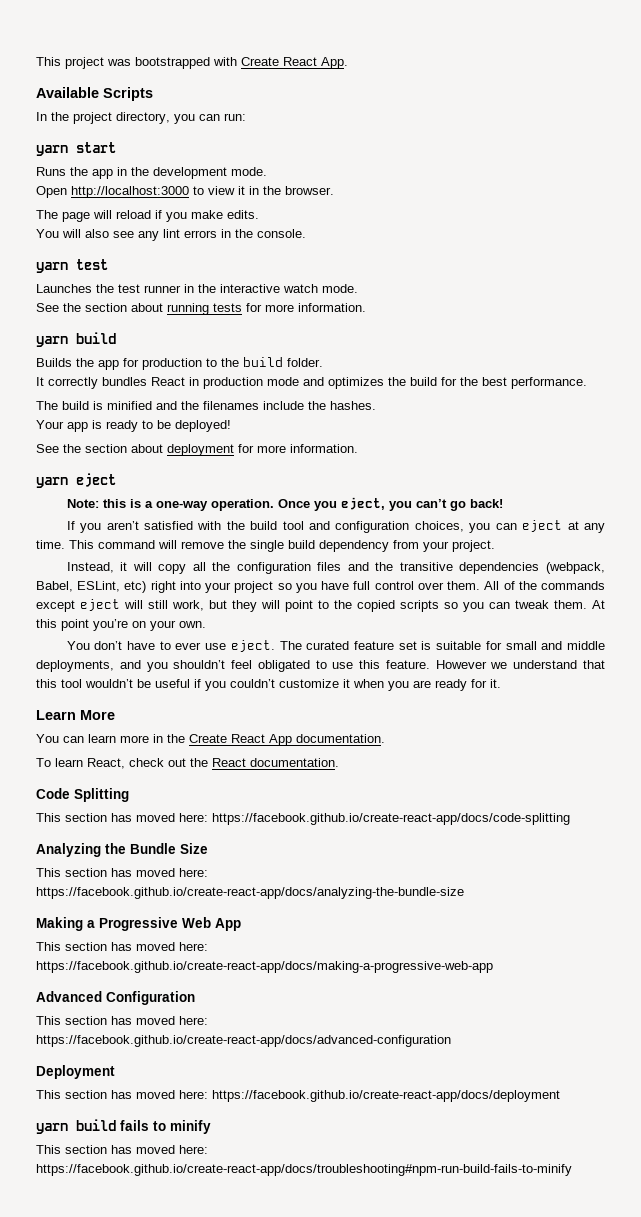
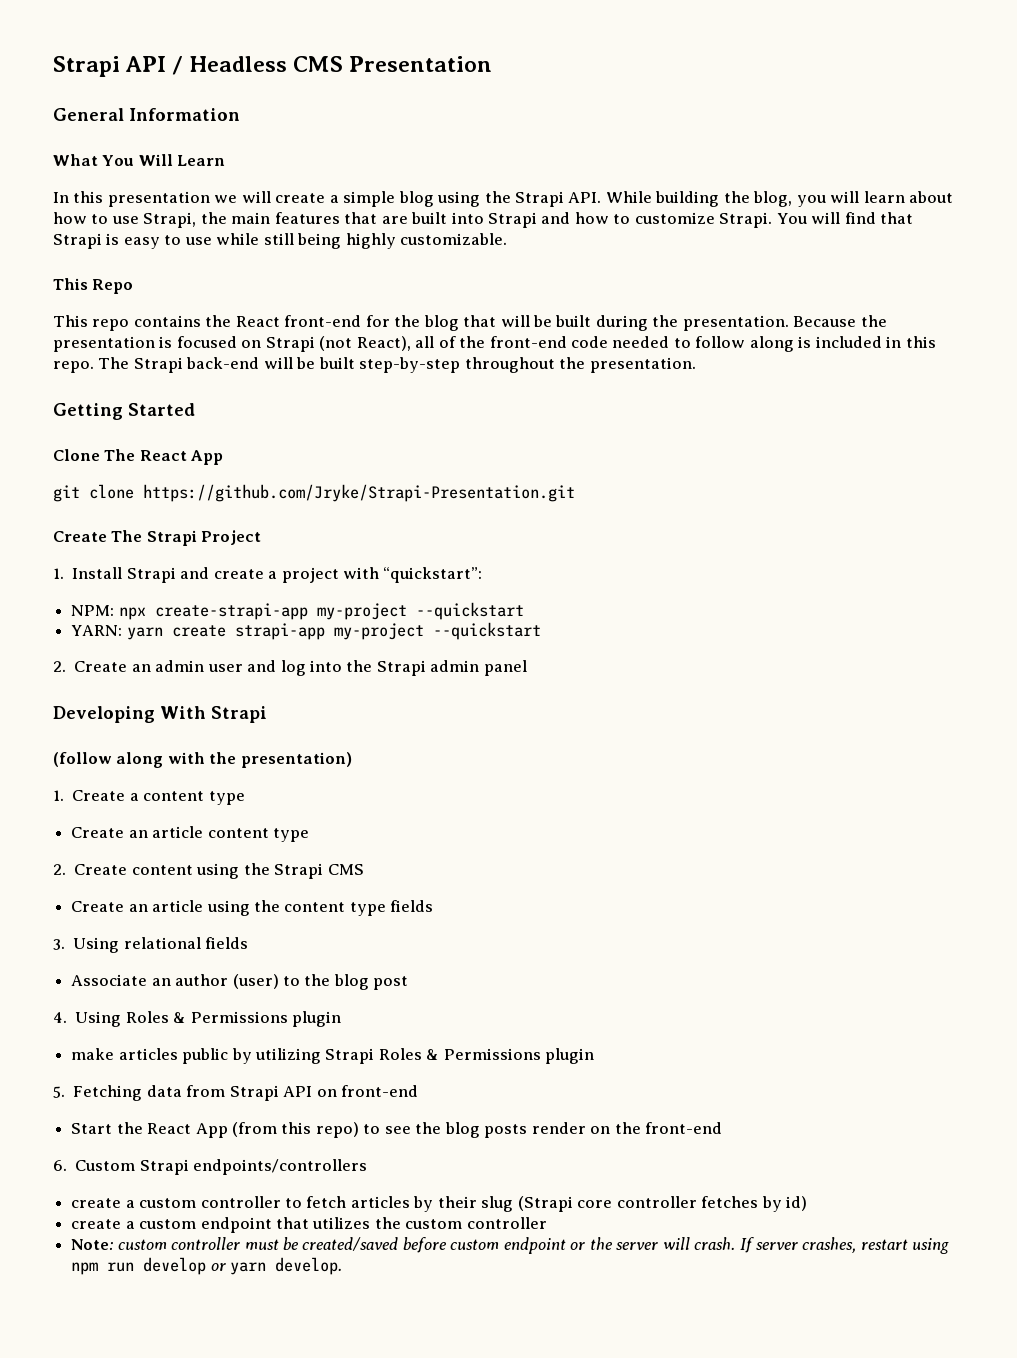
- This project was bootstrapped with Create React App.
- Available Scripts
- In the project directory, you can run:
- yarn start
- Runs the app in the development mode.
- Open http://localhost:3000 to view it in the browser.
- The page will reload if you make edits.
- You will also see any lint errors in the console.
- yarn test
- Launches the test runner in the interactive watch mode.
- See the section about running tests for more information.
- yarn build
- Builds the app for production to the build folder.
- It correctly bundles React in production mode and optimizes the build for the best performance.
- The build is minified and the filenames include the hashes.
- Your app is ready to be deployed!
- See the section about deployment for more information.
- yarn eject
- Note: this is a one-way operation. Once you eject, you can’t go back!
- If you aren’t satisfied with the build tool and configuration choices, you can eject at any time. This command will remove the single build dependency from your project.
- Instead, it will copy all the configuration files and the transitive dependencies (webpack, Babel, ESLint, etc) right into your project so you have full control over them. All of the commands except eject will still work, but they will point to the copied scripts so you can tweak them. At this point you’re on your own.
- You don’t have to ever use eject. The curated feature set is suitable for small and middle deployments, and you shouldn’t feel obligated to use this feature. However we understand that this tool wouldn’t be useful if you couldn’t customize it when you are ready for it.
- Learn More
- You can learn more in the Create React App documentation.
- To learn React, check out the React documentation.
- Code Splitting
- This section has moved here: https://facebook.github.io/create-react-app/docs/code-splitting
- Analyzing the Bundle Size
- This section has moved here: https://facebook.github.io/create-react-app/docs/analyzing-the-bundle-size
- Making a Progressive Web App
- This section has moved here: https://facebook.github.io/create-react-app/docs/making-a-progressive-web-app
- Advanced Configuration
- This section has moved here: https://facebook.github.io/create-react-app/docs/advanced-configuration
- Deployment
- This section has moved here: https://facebook.github.io/create-react-app/docs/deployment
- yarn build fails to minify
- This section has moved here: https://facebook.github.io/create-react-app/docs/troubleshooting#npm-run-build-fails-to-minify
+ Strapi API / Headless CMS Presentation
+ General Information
+ What You Will Learn
+ In this presentation we will create a simple blog using the Strapi API. While building the blog, you will learn about how to use Strapi, the main features that are built into Strapi and how to customize Strapi. You will find that Strapi is easy to use while still being highly customizable.
+ This Repo
+ This repo contains the React front-end for the blog that will be built during the presentation. Because the presentation is focused on Strapi (not React), all of the front-end code needed to follow along is included in this repo. The Strapi back-end will be built step-by-step throughout the presentation.
+ Getting Started
+ Clone The React App
+ git clone https://github.com/Jryke/Strapi-Presentation.git
+ Create The Strapi Project
+ 1. Install Strapi and create a project with “quickstart”:
+ NPM: npx create-strapi-app my-project --quickstart
+ YARN: yarn create strapi-app my-project --quickstart
+ 2. Create an admin user and log into the Strapi admin panel
+ Developing With Strapi
+ (follow along with the presentation)
+ 1. Create a content type
+ Create an article content type
+ 2. Create content using the Strapi CMS
+ Create an article using the content type fields
+ 3. Using relational fields
+ Associate an author (user) to the blog post
+ 4. Using Roles & Permissions plugin
+ make articles public by utilizing Strapi Roles & Permissions plugin
+ 5. Fetching data from Strapi API on front-end
+ Start the React App (from this repo) to see the blog posts render on the front-end
+ 6. Custom Strapi endpoints/controllers
+ create a custom controller to fetch articles by their slug (Strapi core controller fetches by id)
+ create a custom endpoint that utilizes the custom controller
+ Note: custom controller must be created/saved before custom endpoint or the server will crash. If server crashes, restart using npm run develop or yarn develop.

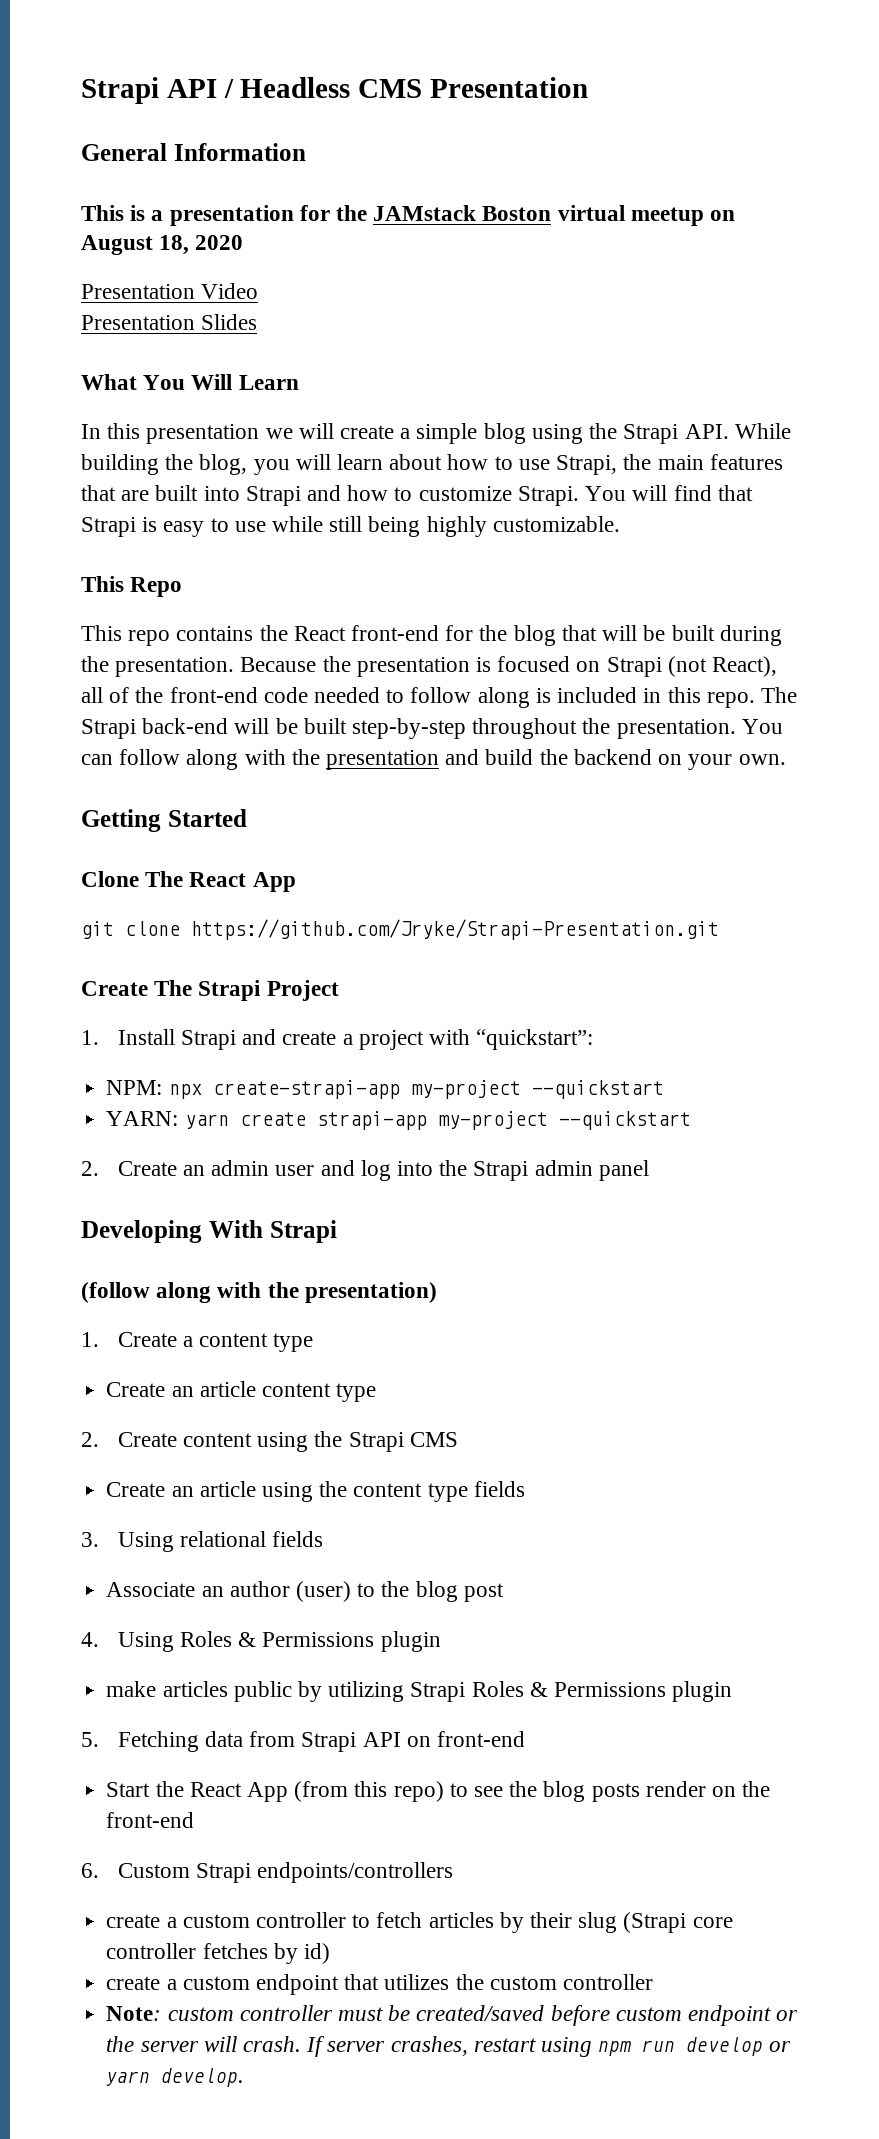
+ This is a presentation for the JAMstack Boston virtual meetup on August 18, 2020
+ Presentation Video
+ Presentation Slides
+ You can follow along with the presentation and build the backend on your own.

